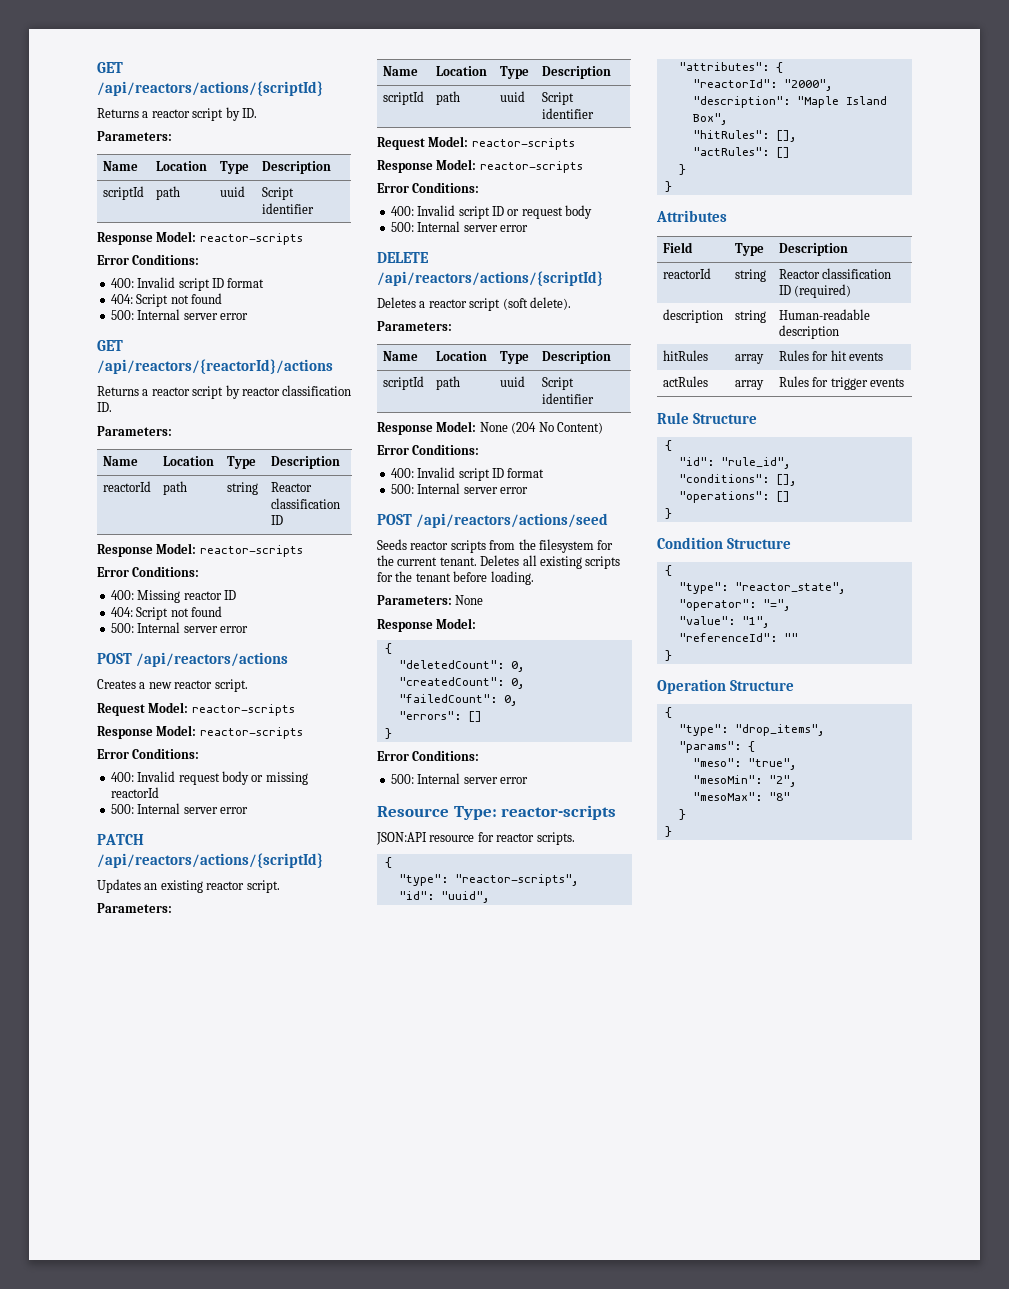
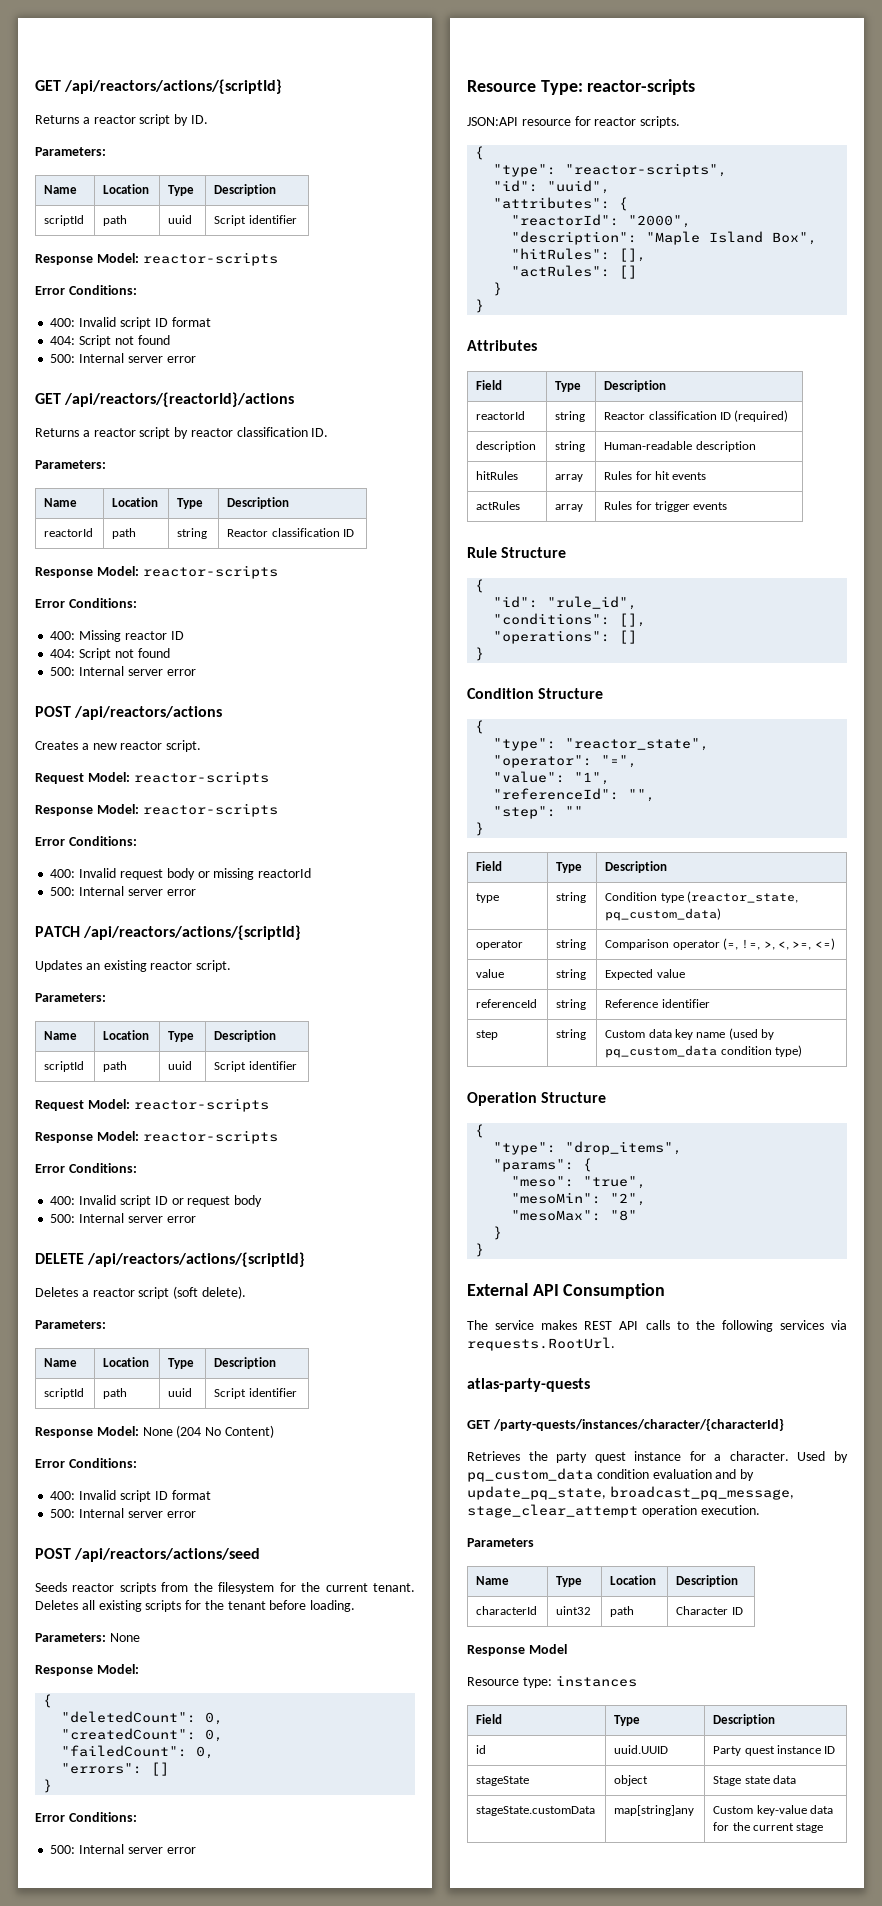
- "referenceId": ""
+ "referenceId": "",
+ "step": ""
  }
+ Field | Type | Description
+ type | string | Condition type (reactor_state, pq_custom_data)
+ operator | string | Comparison operator (=, !=, >, <, >=, <=)
+ value | string | Expected value
+ referenceId | string | Reference identifier
+ step | string | Custom data key name (used by pq_custom_data condition type)
+ External API Consumption
+ The service makes REST API calls to the following services via requests.RootUrl.
+ atlas-party-quests
+ GET /party-quests/instances/character/{characterId}
+ Retrieves the party quest instance for a character. Used by pq_custom_data condition evaluation and by update_pq_state, broadcast_pq_message, stage_clear_attempt operation execution.
+ Parameters
+ Name | Type | Location | Description
+ characterId | uint32 | path | Character ID
+ Response Model
+ Resource type: instances
+ Field | Type | Description
+ id | uuid.UUID | Party quest instance ID
+ stageState | object | Stage state data
+ stageState.customData | map[string]any | Custom key-value data for the current stage

